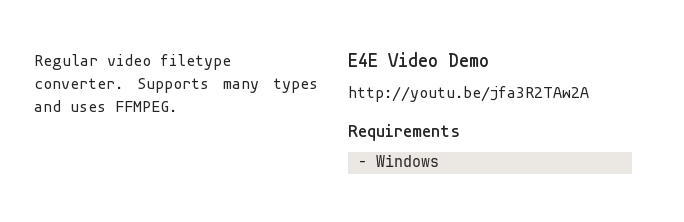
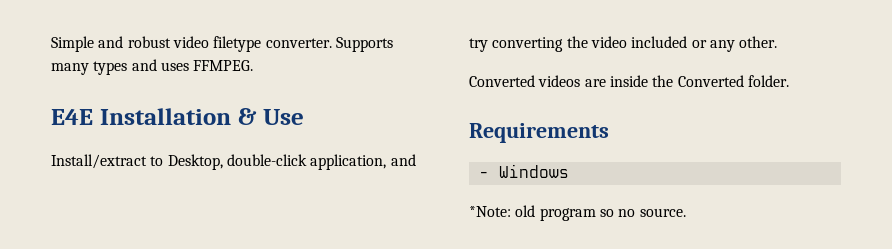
- Regular video filetype converter.
+ Simple and robust video filetype converter.
- E4E Video Demo
- http://youtu.be/jfa3R2TAw2A
+ E4E Installation & Use
+ Install/extract to Desktop, double-click application, and try converting the video included or any other.
+ Converted videos are inside the Converted folder.
  Requirements
  - Windows
+ *Note: old program so no source.

